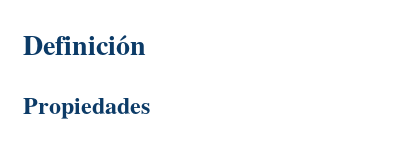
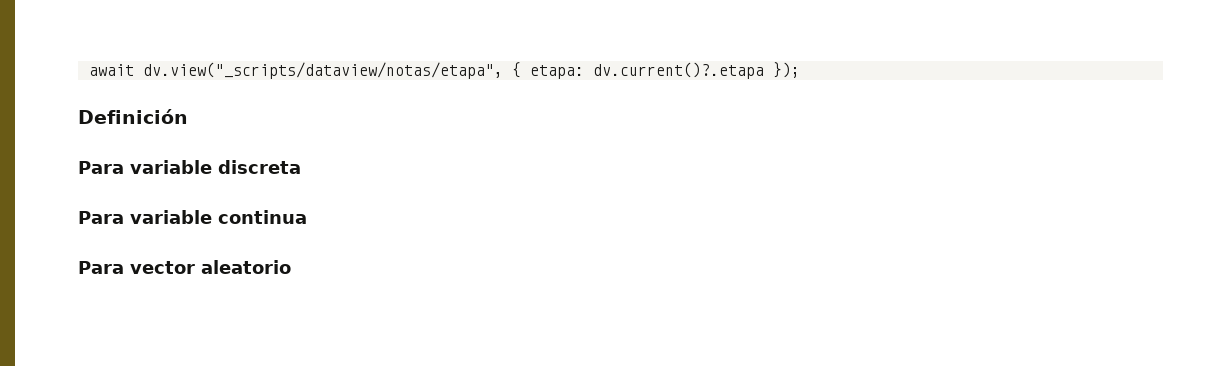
+ await dv.view("_scripts/dataview/notas/etapa", { etapa: dv.current()?.etapa });
  Definición
- Propiedades
+ Para variable discreta
+ Para variable continua
+ Para vector aleatorio

